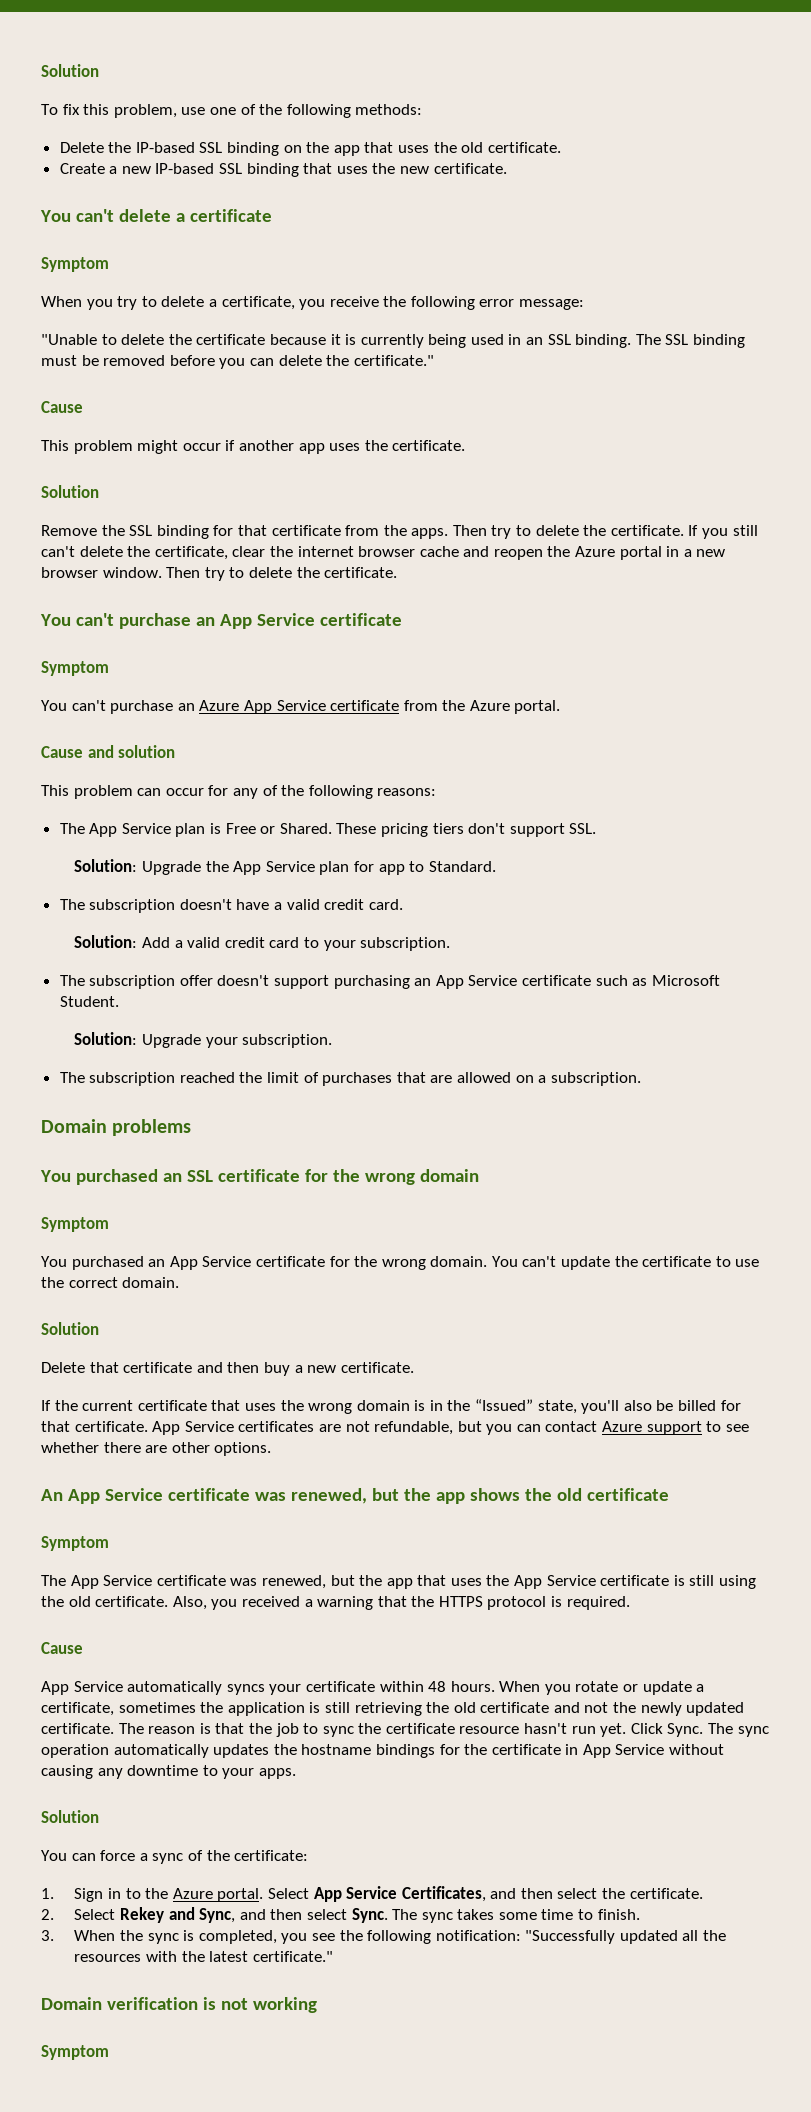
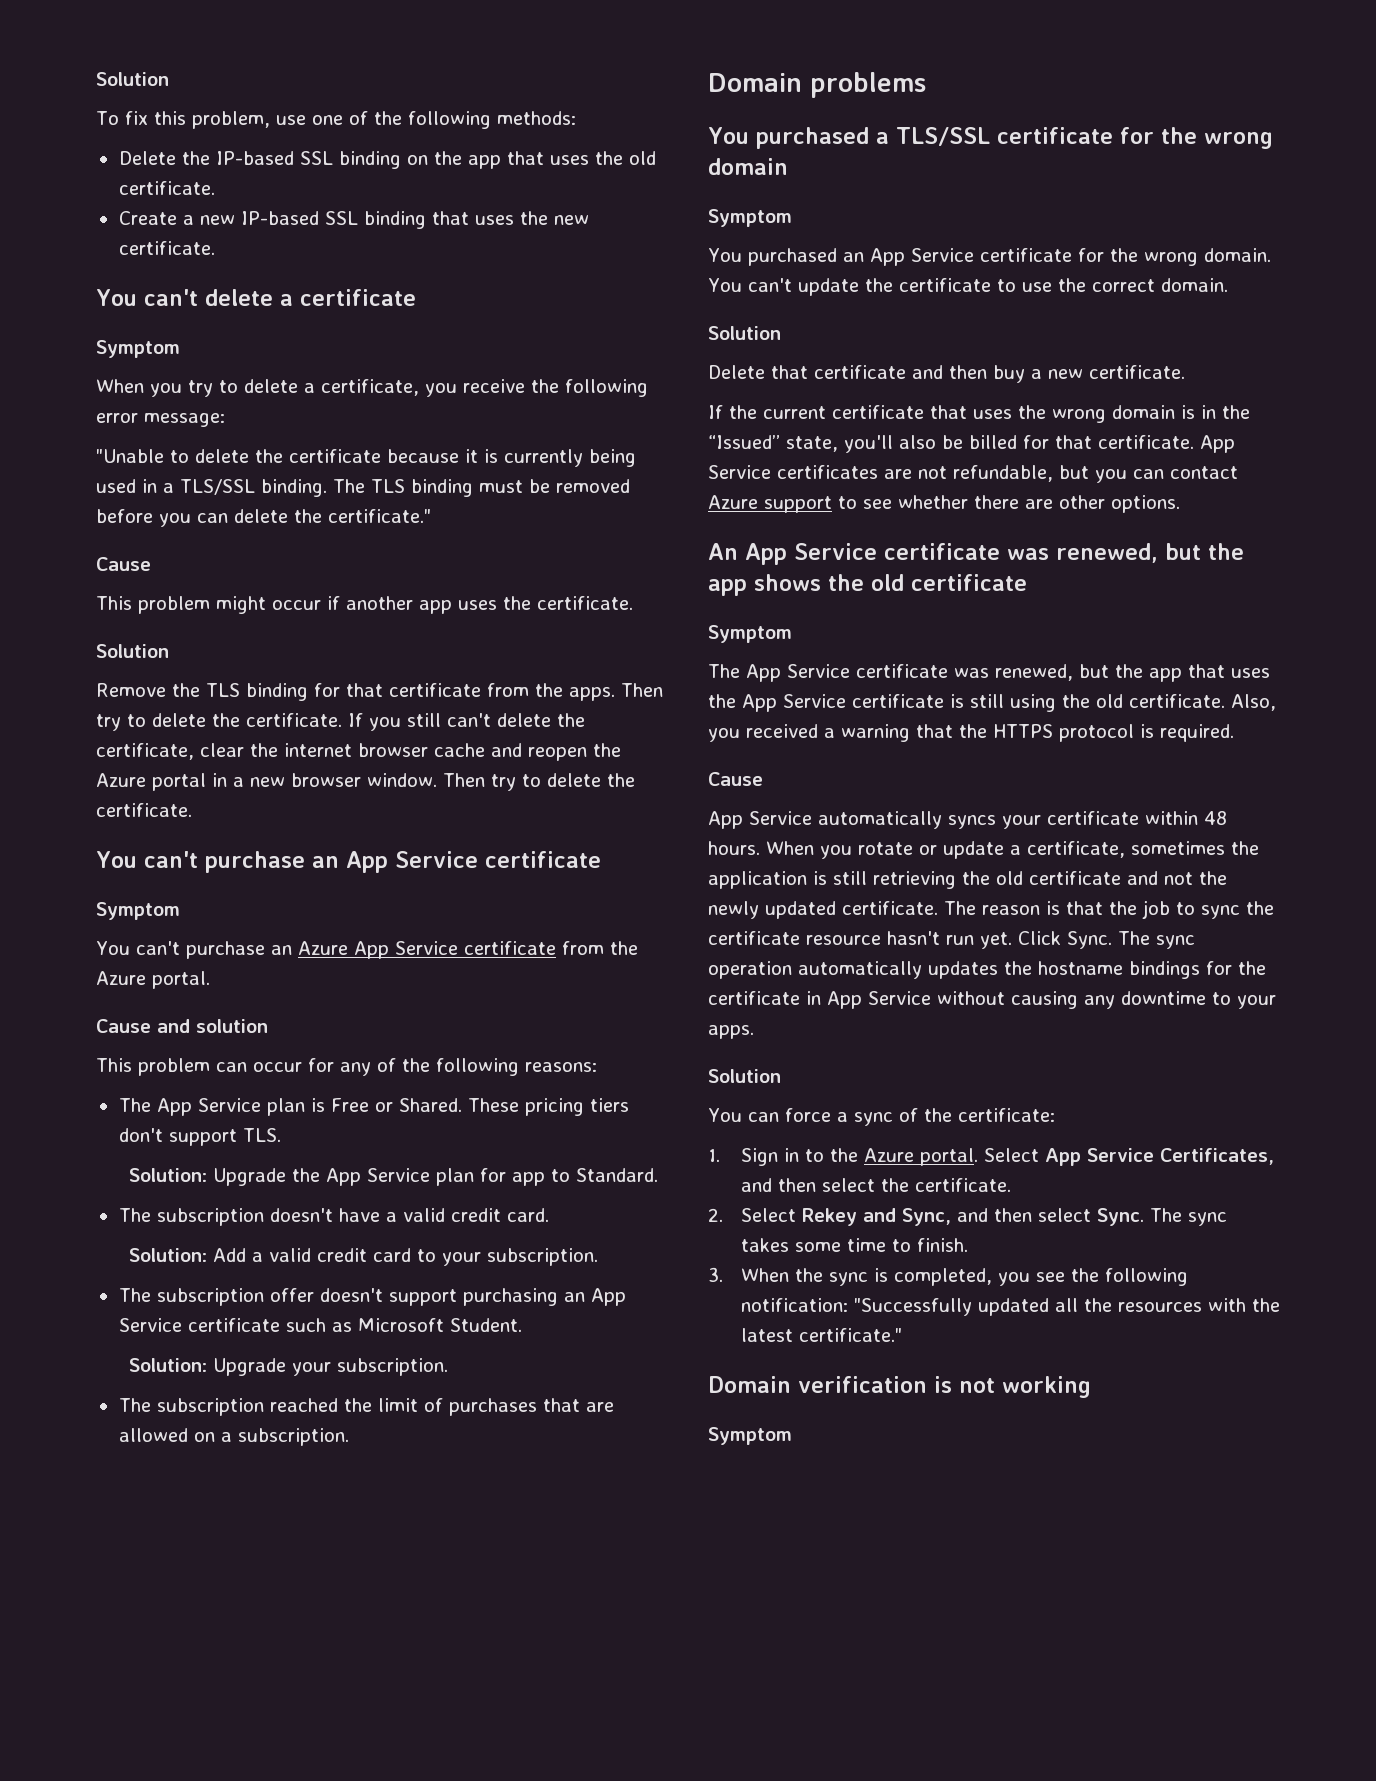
- "Unable to delete the certificate because it is currently being used in an SSL binding.
+ "Unable to delete the certificate because it is currently being used in a TLS/SSL binding.
- The SSL binding must be removed before you can delete the certificate."
+ The TLS binding must be removed before you can delete the certificate."
- Remove the SSL binding for that certificate from the apps.
+ Remove the TLS binding for that certificate from the apps.
- These pricing tiers don't support SSL.
+ These pricing tiers don't support TLS.
- You purchased an SSL certificate for the wrong domain
+ You purchased a TLS/SSL certificate for the wrong domain

